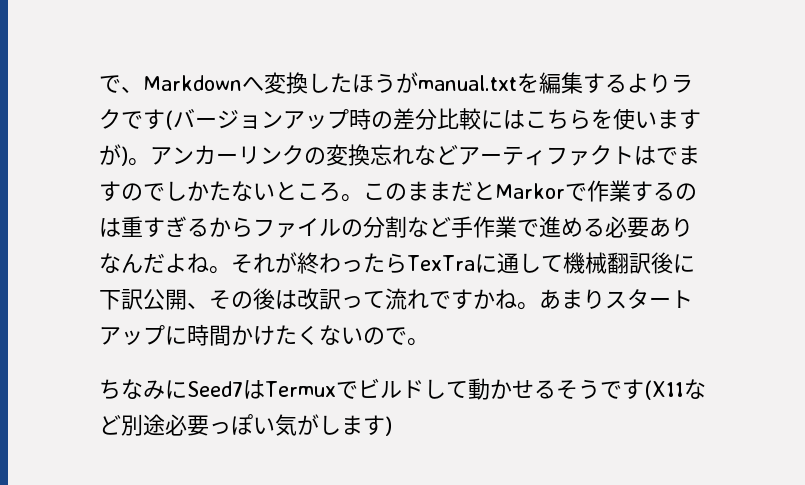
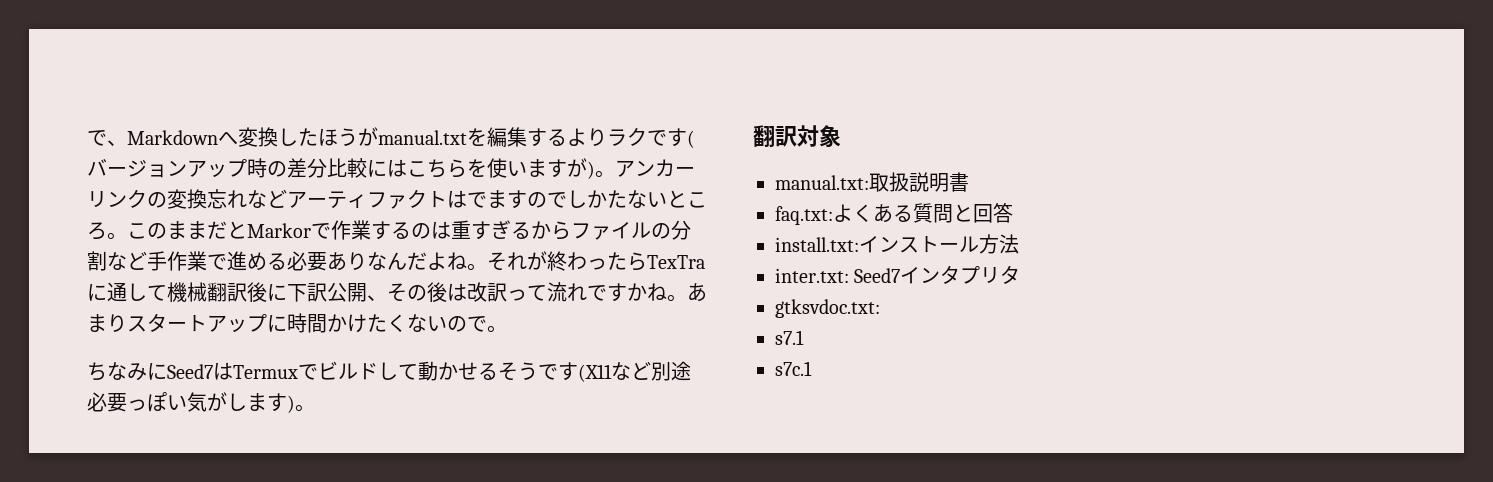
- ちなみにSeed7はTermuxでビルドして動かせるそうです(X11など別途必要っぽい気がします)
+ ちなみにSeed7はTermuxでビルドして動かせるそうです(X11など別途必要っぽい気がします)。
+ 翻訳対象
+ manual.txt:取扱説明書
+ faq.txt:よくある質問と回答
+ install.txt:インストール方法
+ inter.txt: Seed7インタプリタ
+ gtksvdoc.txt:
+ s7.1
+ s7c.1

